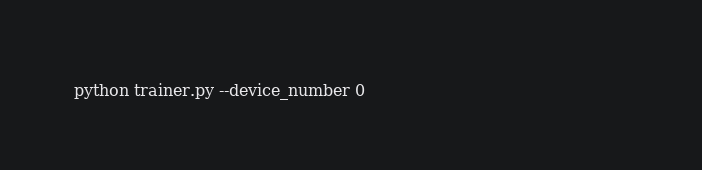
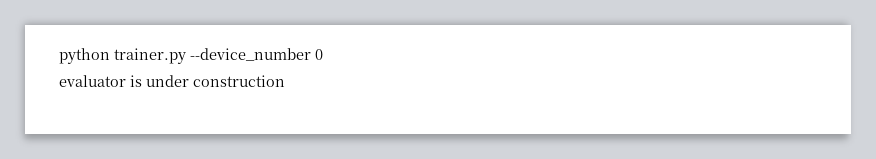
+ evaluator is under construction

